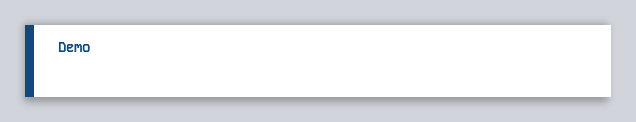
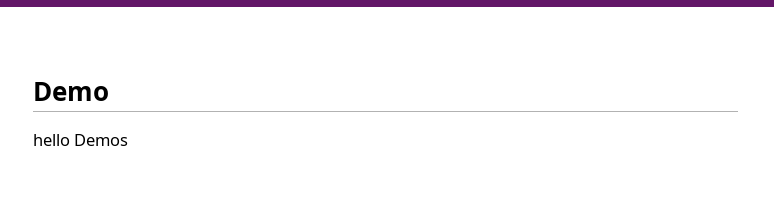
+ hello Demos

